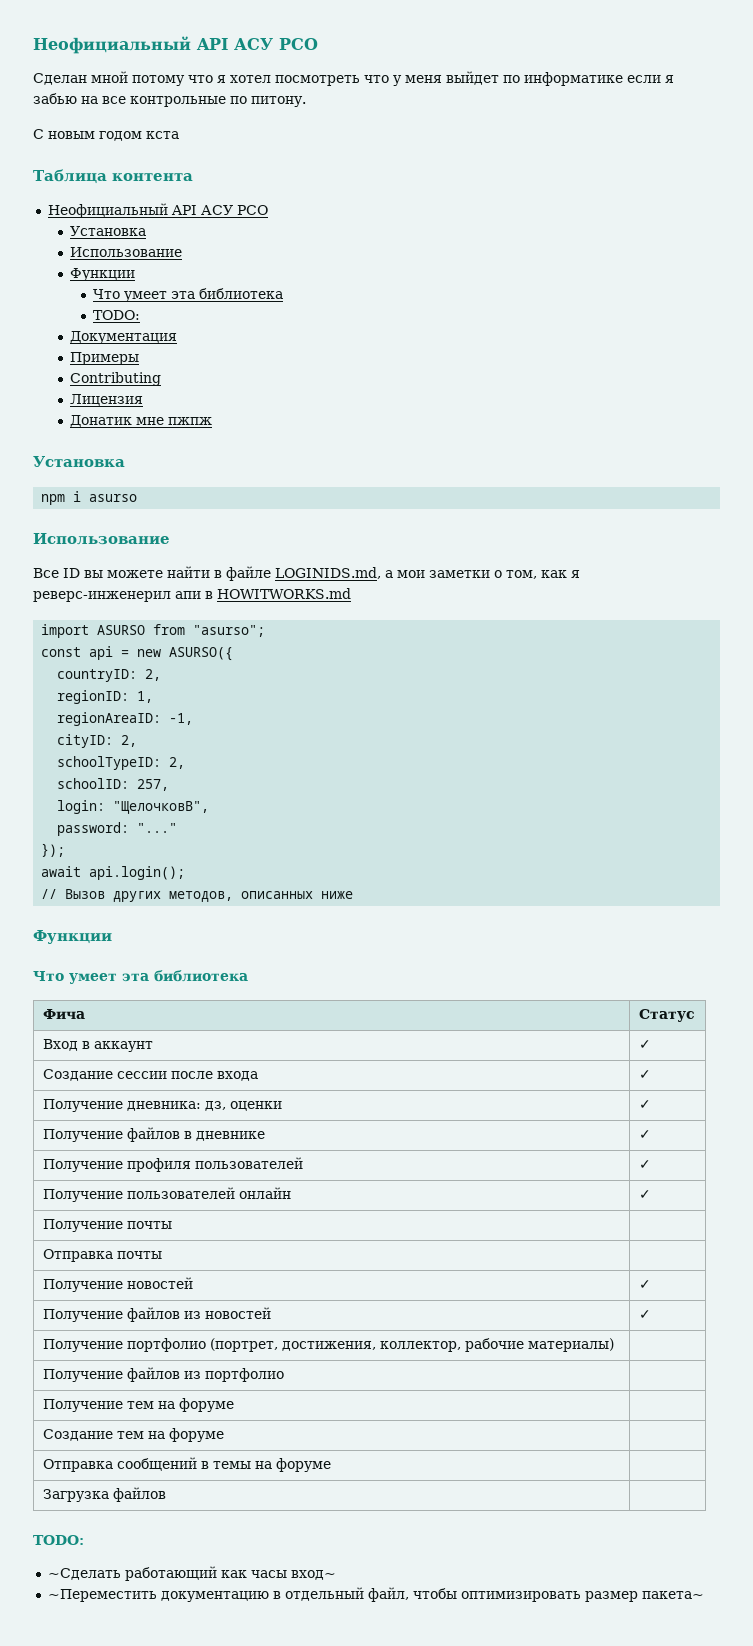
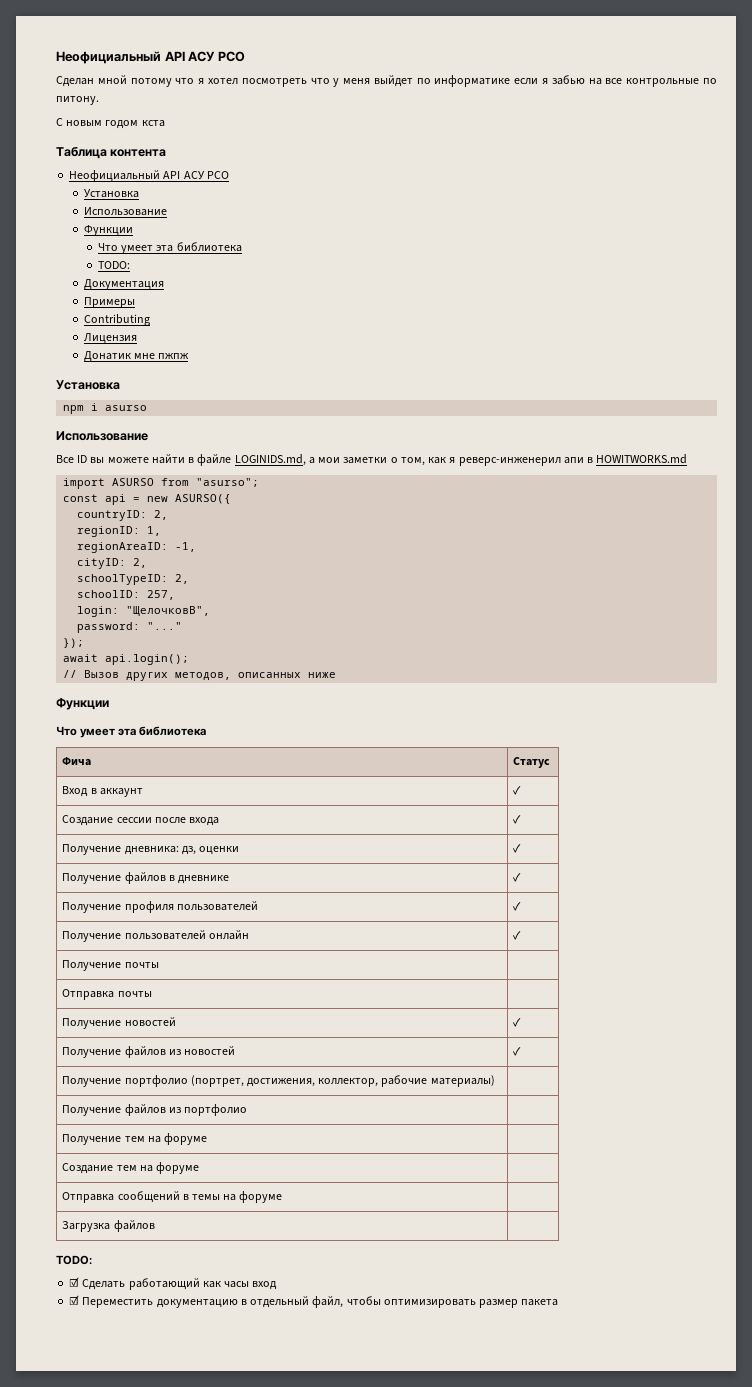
- ~Сделать работающий как часы вход~
- ~Переместить документацию в отдельный файл, чтобы оптимизировать размер пакета~
+ ☑ Сделать работающий как часы вход
+ ☑ Переместить документацию в отдельный файл, чтобы оптимизировать размер пакета

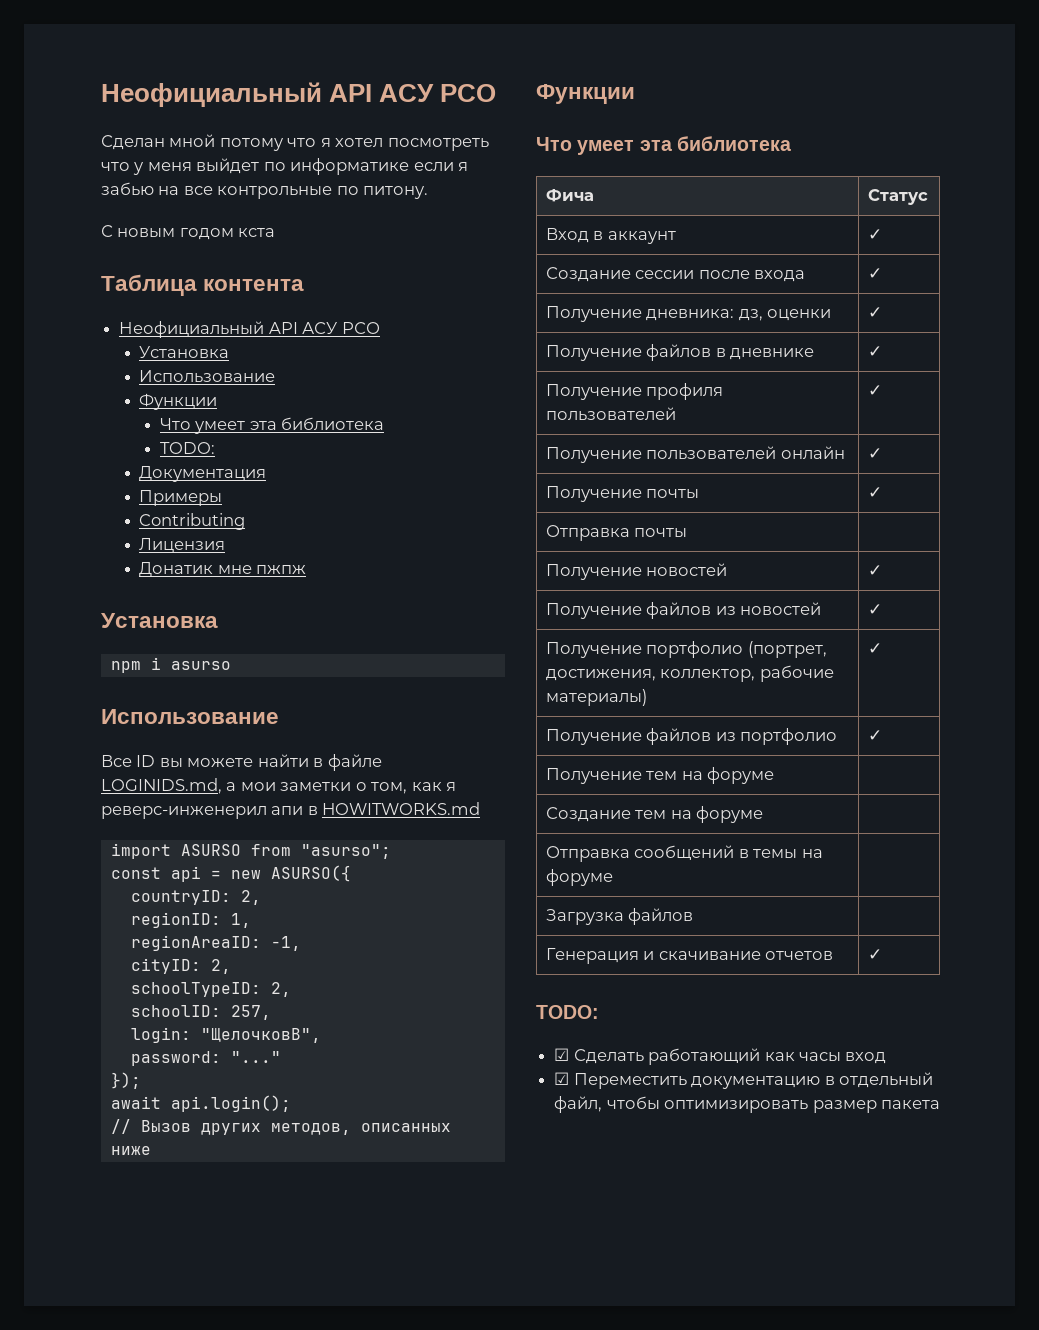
- Получение почты |
+ Получение почты | ✓
- Получение портфолио (портрет, достижения, коллектор, рабочие материалы) |
+ Получение портфолио (портрет, достижения, коллектор, рабочие материалы) | ✓
- Получение файлов из портфолио |
+ Получение файлов из портфолио | ✓
+ Генерация и скачивание отчетов | ✓

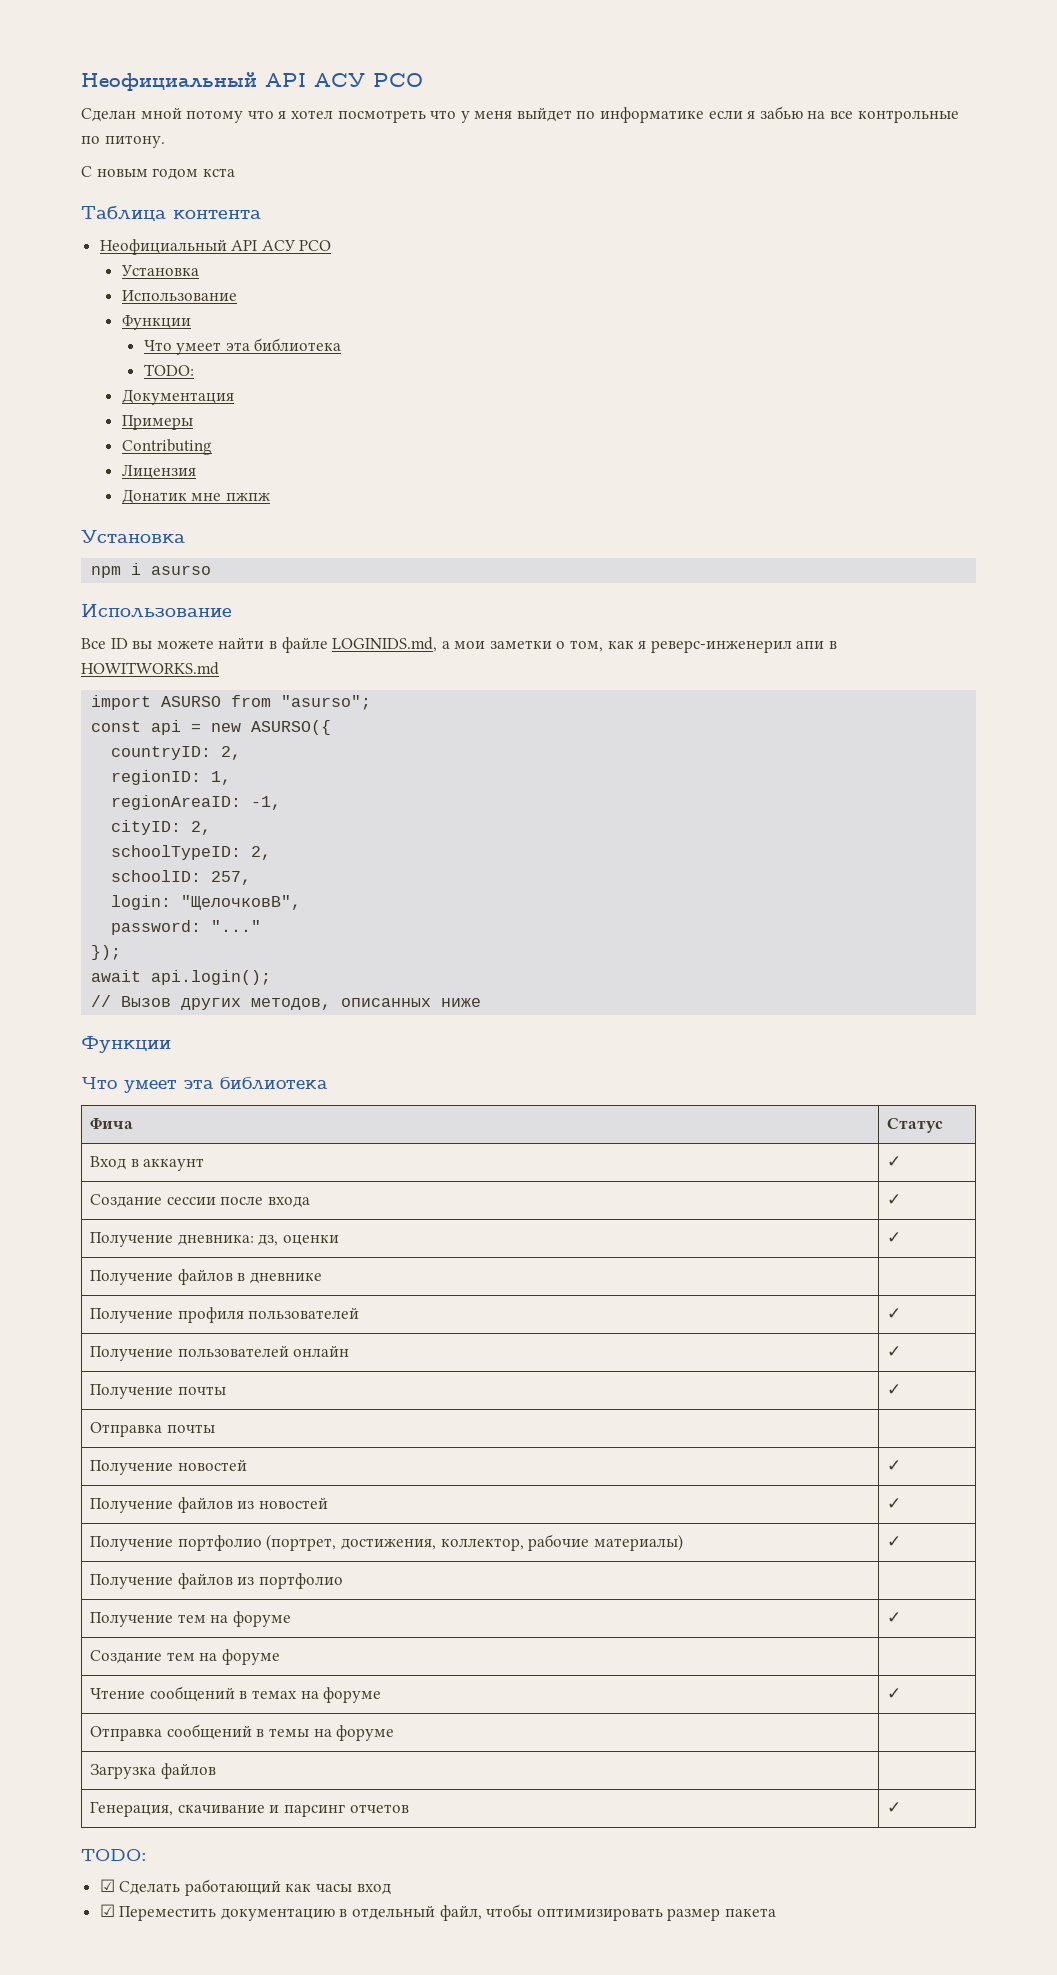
- Получение файлов в дневнике | ✓
+ Получение файлов в дневнике |
- Получение файлов из портфолио | ✓
+ Получение файлов из портфолио |
- Получение тем на форуме |
+ Получение тем на форуме | ✓
+ Чтение сообщений в темах на форуме | ✓
- Генерация и скачивание отчетов | ✓
+ Генерация, скачивание и парсинг отчетов | ✓

